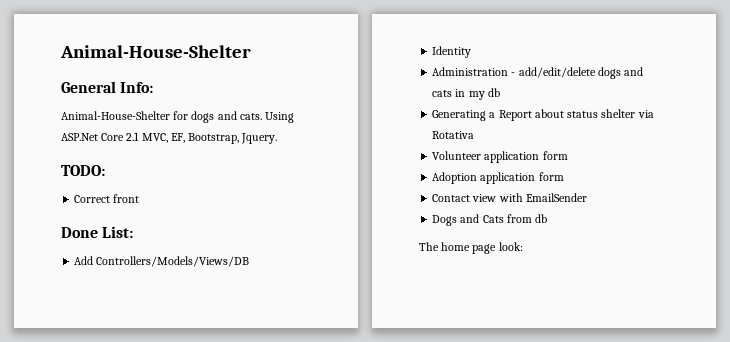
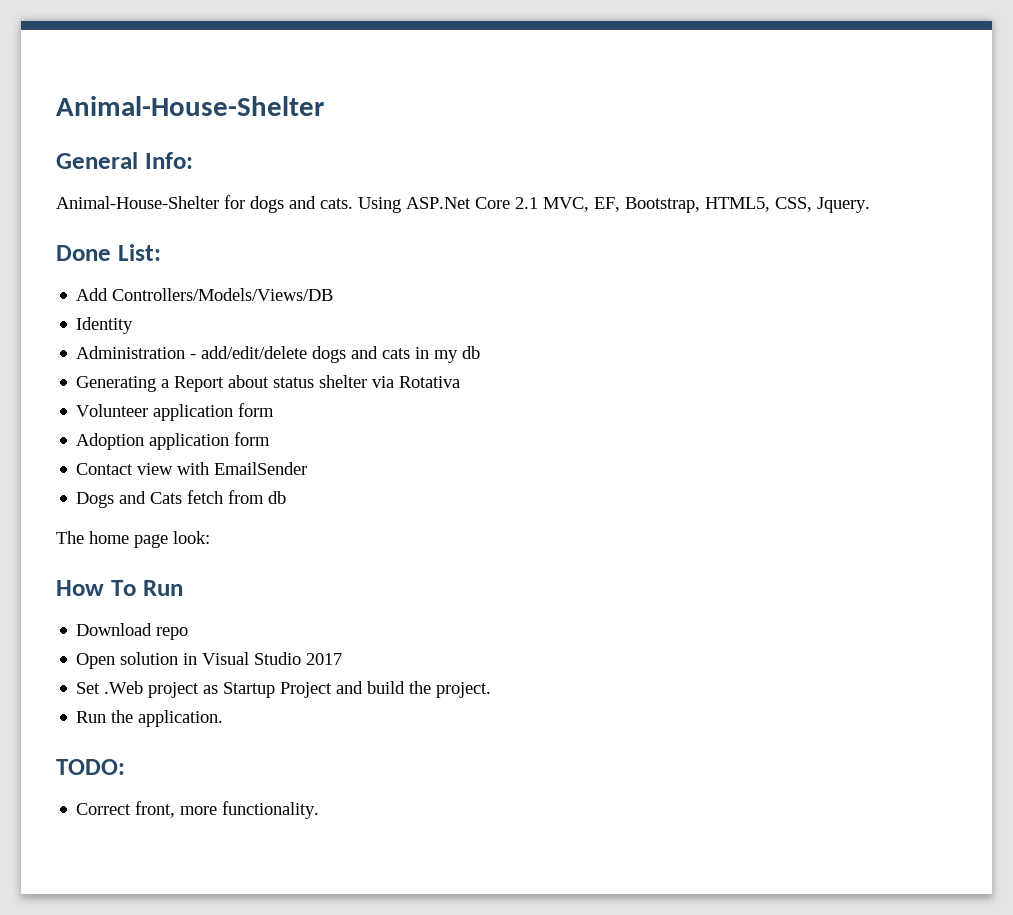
- Using ASP.Net Core 2.1 MVC, EF, Bootstrap, Jquery.
+ Using ASP.Net Core 2.1 MVC, EF, Bootstrap, HTML5, CSS, Jquery.
- TODO:
- Correct front
- Dogs and Cats from db
+ Dogs and Cats fetch from db
+ How To Run
+ Download repo
+ Open solution in Visual Studio 2017
+ Set .Web project as Startup Project and build the project.
+ Run the application.
+ TODO:
+ Correct front, more functionality.

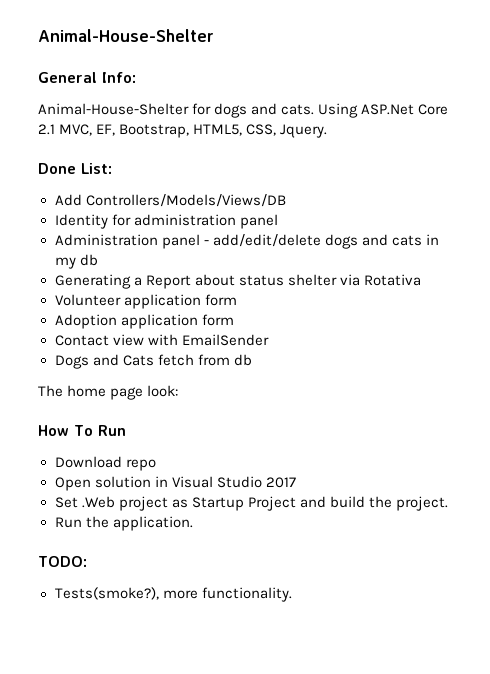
- Identity
+ Identity for administration panel
- Administration - add/edit/delete dogs and cats in my db
+ Administration panel - add/edit/delete dogs and cats in my db
- Correct front, more functionality.
+ Tests(smoke?), more functionality.

